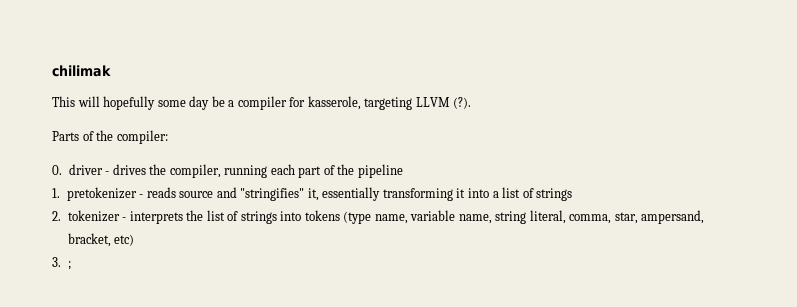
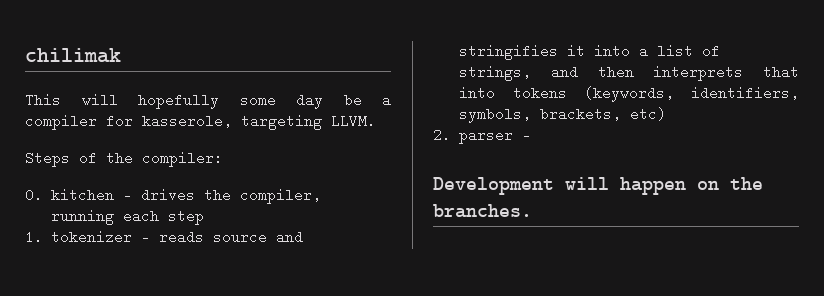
- This will hopefully some day be a compiler for kasserole, targeting LLVM (?).
- Parts of the compiler:
+ This will hopefully some day be a compiler for kasserole, targeting LLVM.
+ Steps of the compiler:
- 0. driver - drives the compiler, running each part of the pipeline
+ 0. kitchen - drives the compiler, running each step
- 1. pretokenizer - reads source and "stringifies" it, essentially transforming it into a list of strings
- 2. tokenizer - interprets the list of strings into tokens (type name, variable name, string literal, comma, star, ampersand, bracket, etc)
- 3. ;
+ 1. tokenizer - reads source and stringifies it into a list of strings, and then interprets that into tokens (keywords, identifiers, symbols, brackets, etc)
+ 2. parser -
+ Development will happen on the branches.

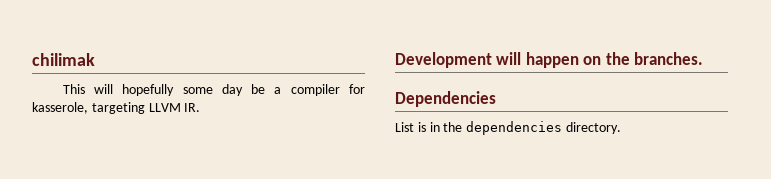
- This will hopefully some day be a compiler for kasserole, targeting LLVM.
- Steps of the compiler:
- 0. kitchen - drives the compiler, running each step
- 1. tokenizer - reads source and stringifies it into a list of strings, and then interprets that into tokens (keywords, identifiers, symbols, brackets, etc)
- 2. parser -
+ This will hopefully some day be a compiler for kasserole, targeting LLVM IR.
+ Dependencies
+ List is in the dependencies directory.

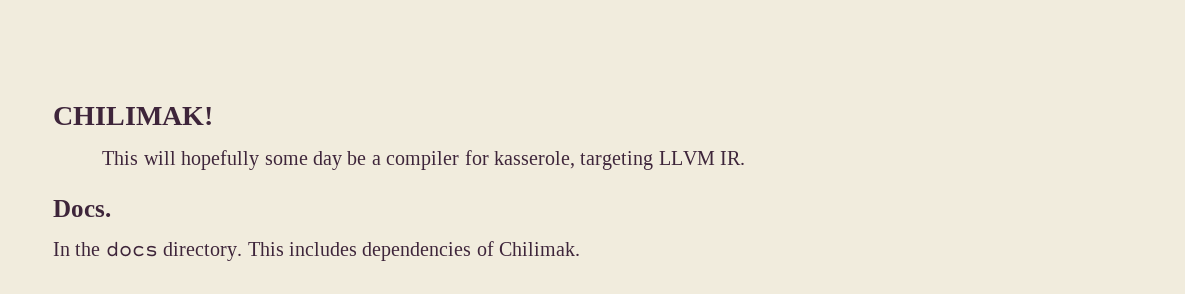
- chilimak
+ CHILIMAK!
- Development will happen on the branches.
- Dependencies
- List is in the dependencies directory.
+ Docs.
+ In the docs directory. This includes dependencies of Chilimak.

